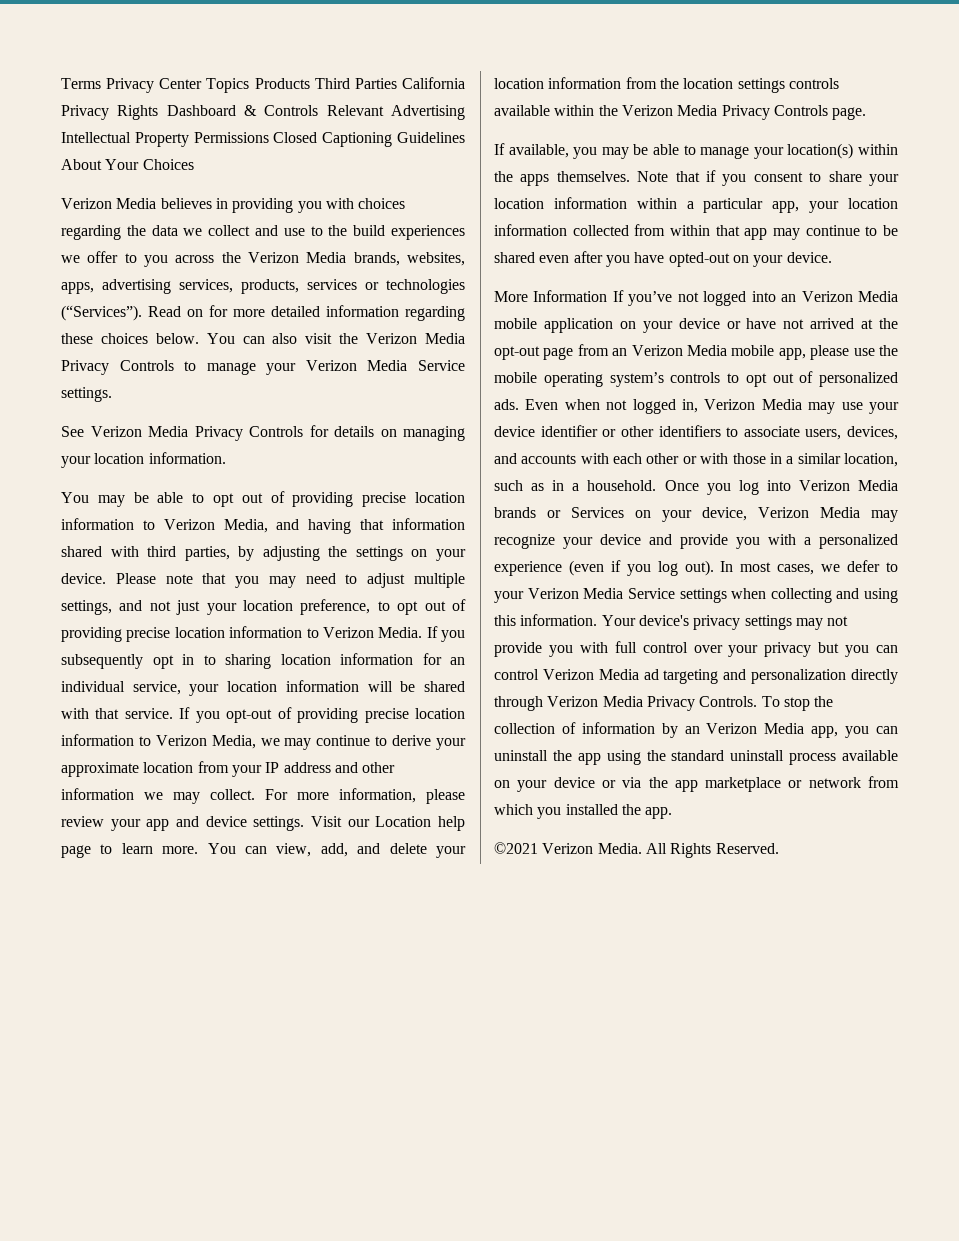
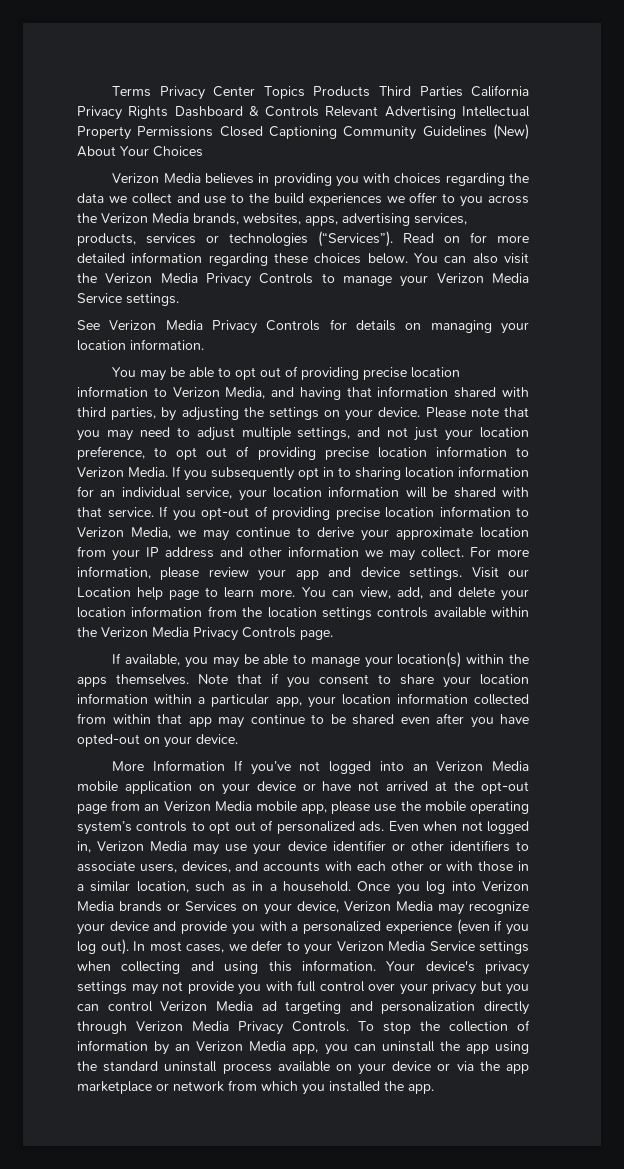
- Terms Privacy Center Topics Products Third Parties California Privacy Rights Dashboard & Controls Relevant Advertising Intellectual Property Permissions Closed Captioning Guidelines About Your Choices
+ Terms Privacy Center Topics Products Third Parties California Privacy Rights Dashboard & Controls Relevant Advertising Intellectual Property Permissions Closed Captioning Community Guidelines (New) About Your Choices
- ©2021 Verizon Media. All Rights Reserved.

